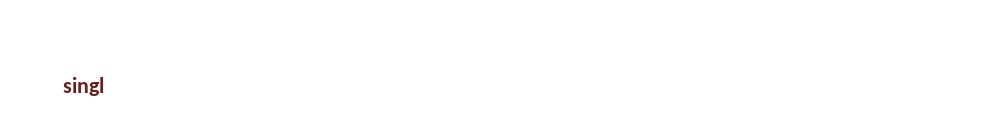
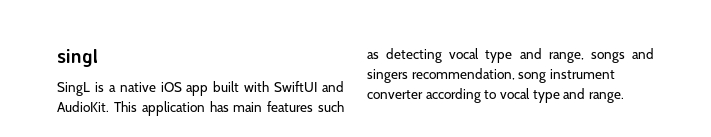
+ SingL is a native iOS app built with SwiftUI and AudioKit. This application has main features such as detecting vocal type and range, songs and singers recommendation, song instrument converter according to vocal type and range.

